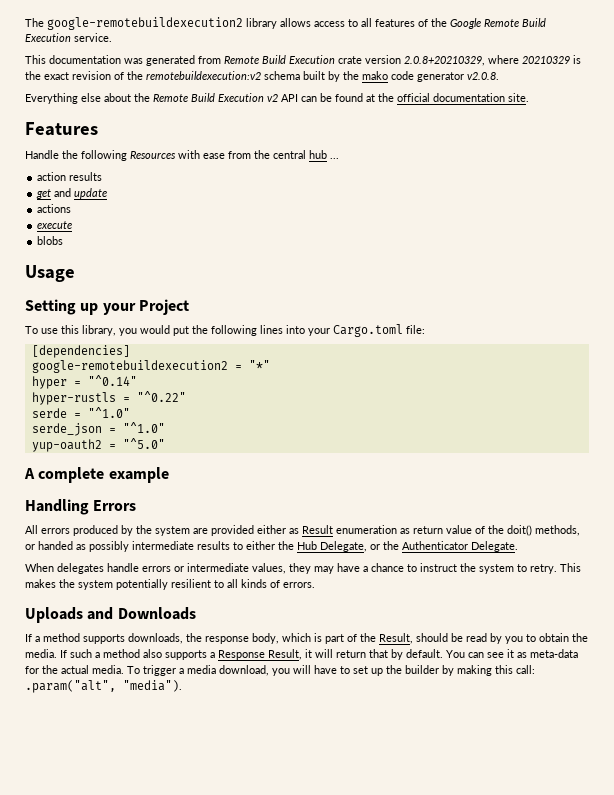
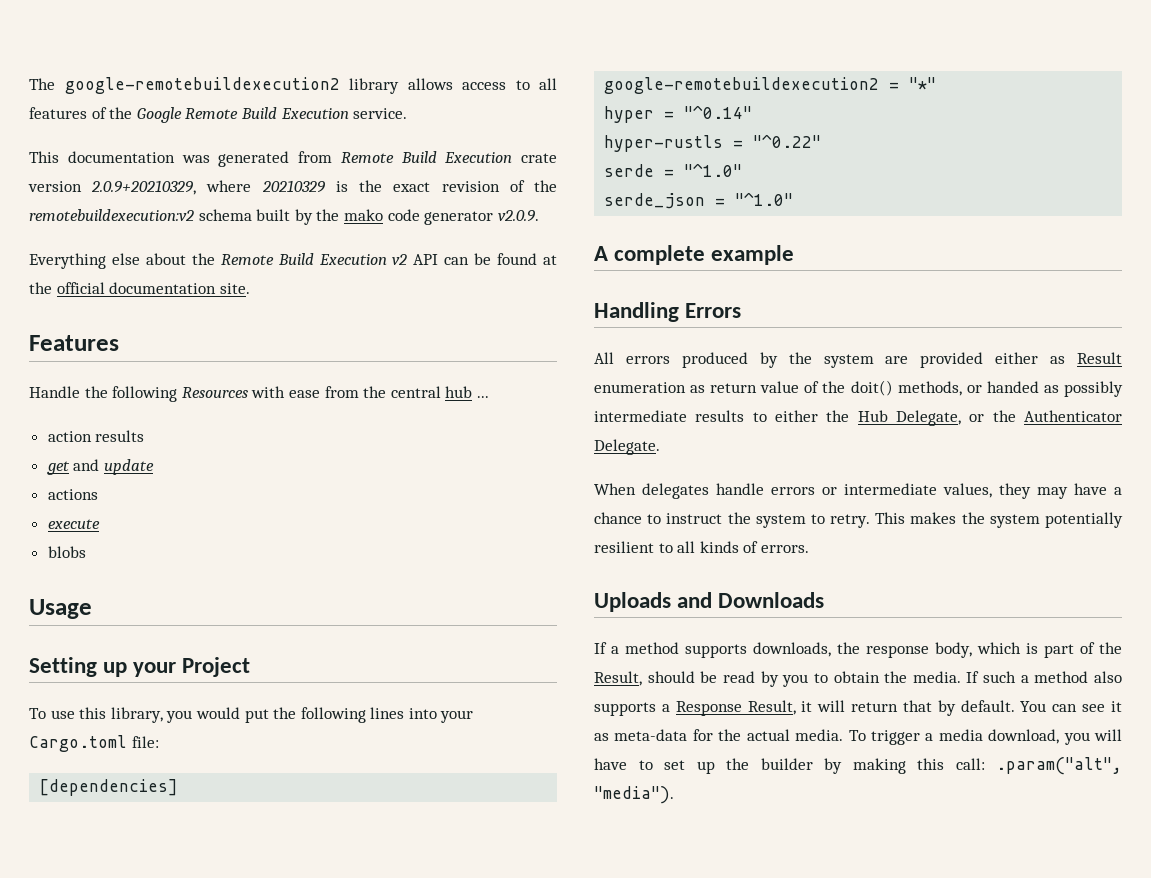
- This documentation was generated from Remote Build Execution crate version 2.0.8+20210329, where 20210329 is the exact revision of the remotebuildexecution:v2 schema built by the mako code generator v2.0.8.
+ This documentation was generated from Remote Build Execution crate version 2.0.9+20210329, where 20210329 is the exact revision of the remotebuildexecution:v2 schema built by the mako code generator v2.0.9.
- yup-oauth2 = "^5.0"

